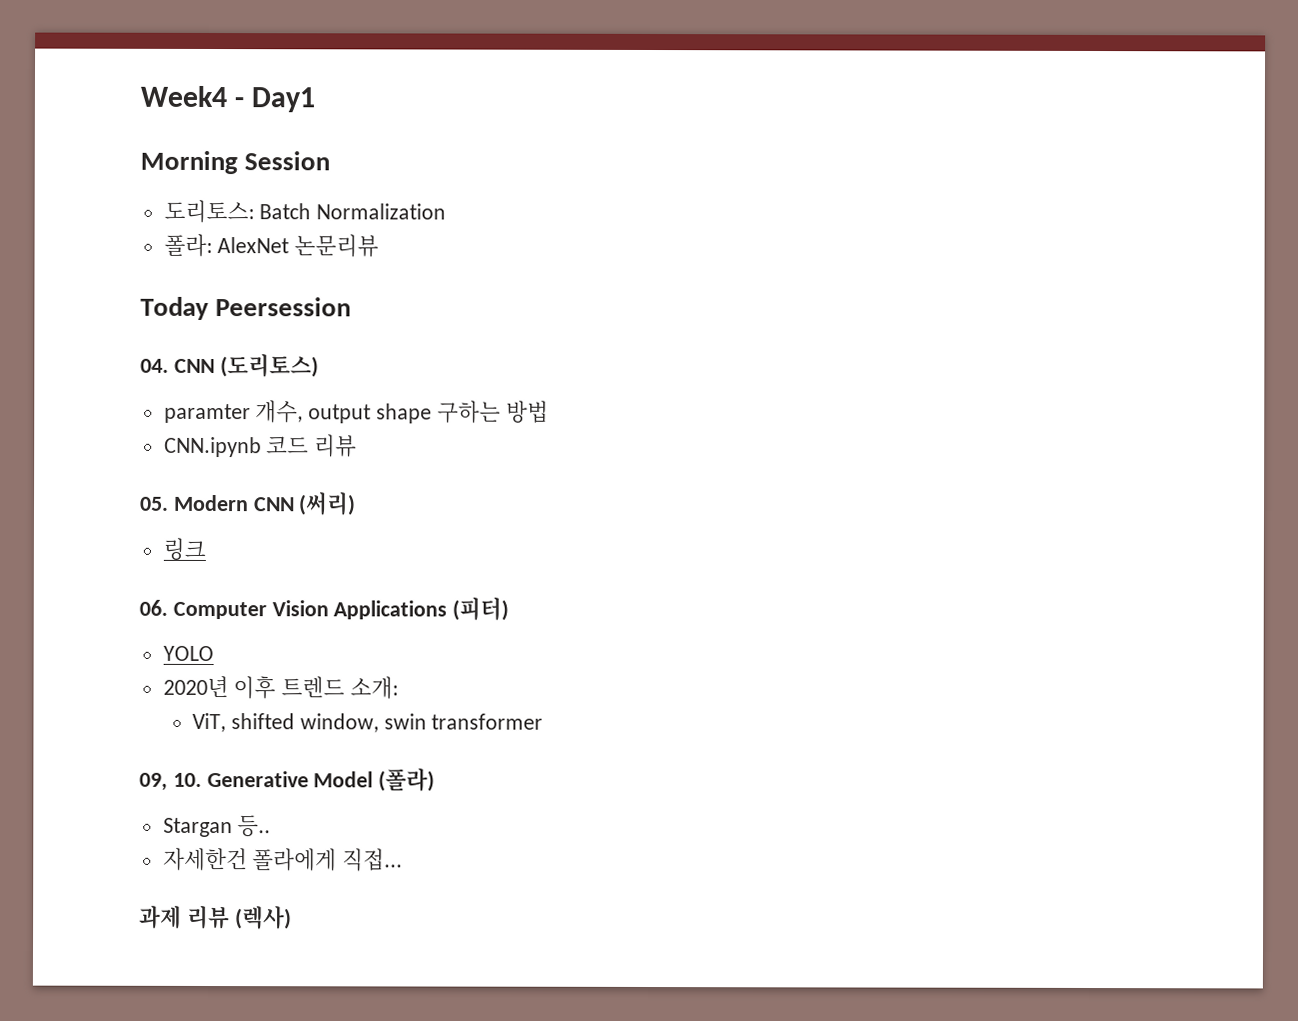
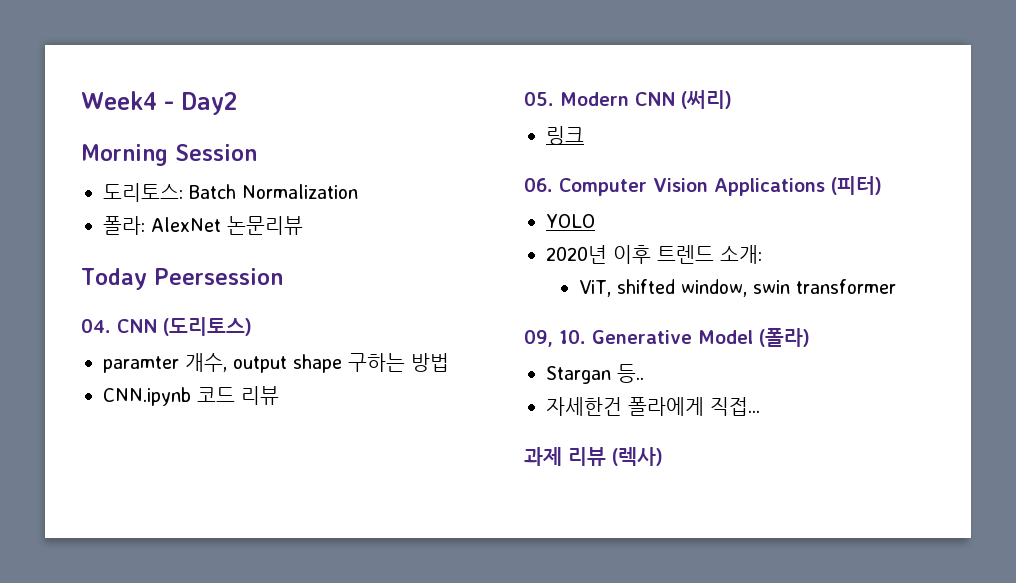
- Week4 - Day1
+ Week4 - Day2

